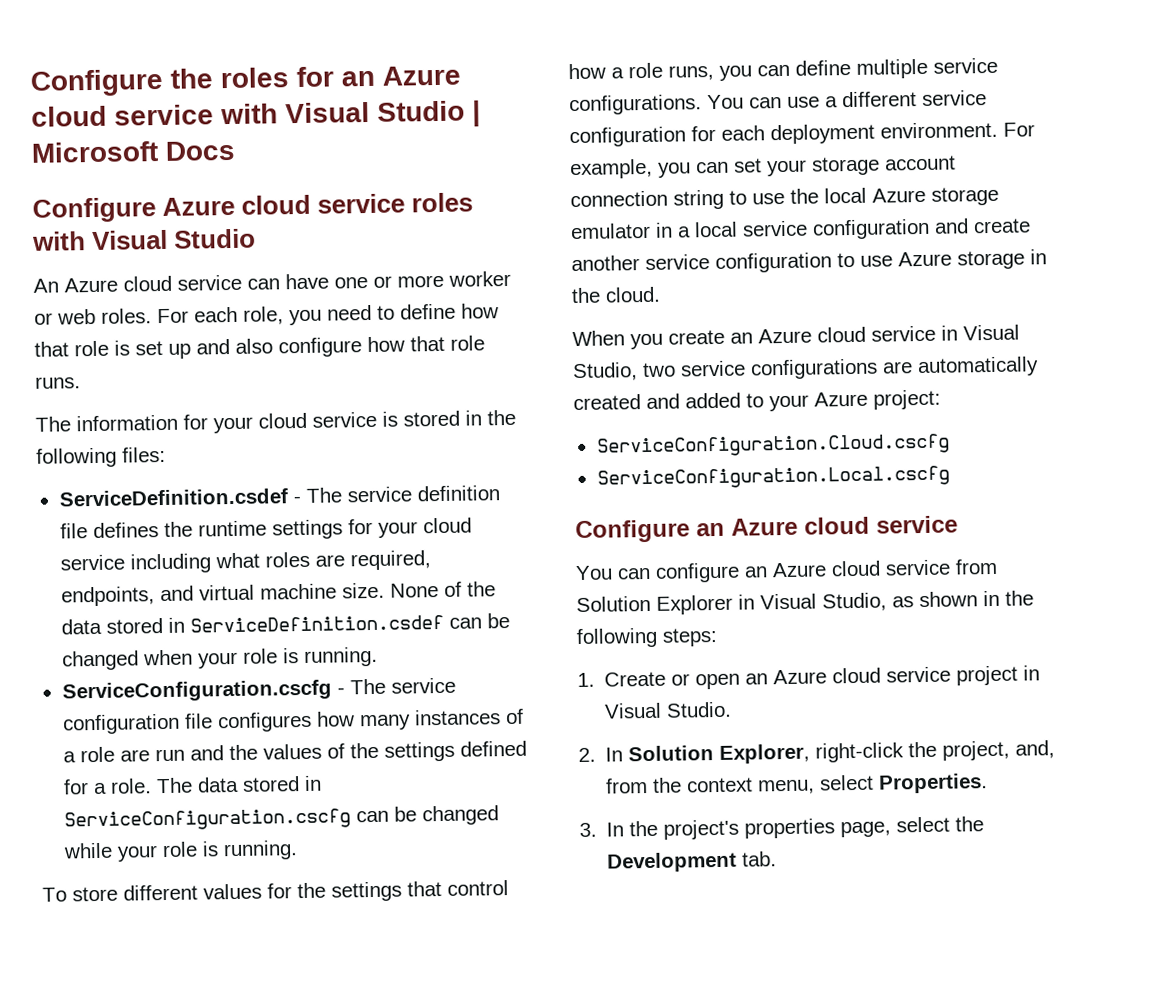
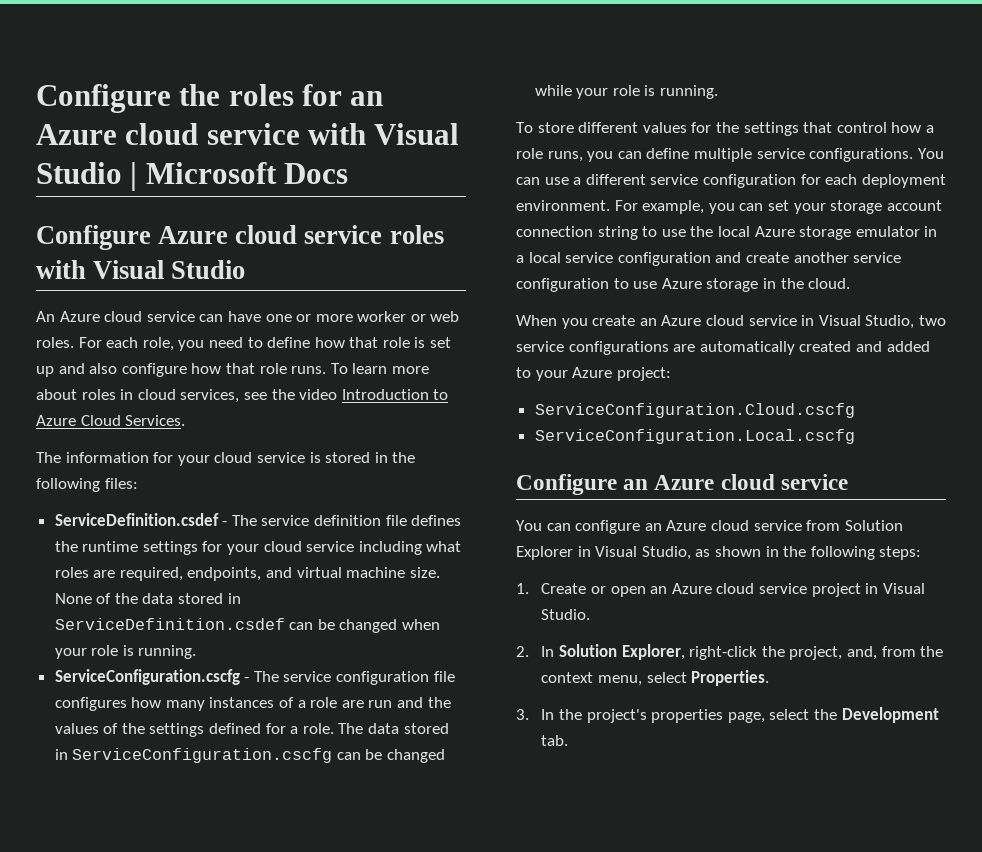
+ To learn more about roles in cloud services, see the video Introduction to Azure Cloud Services.

